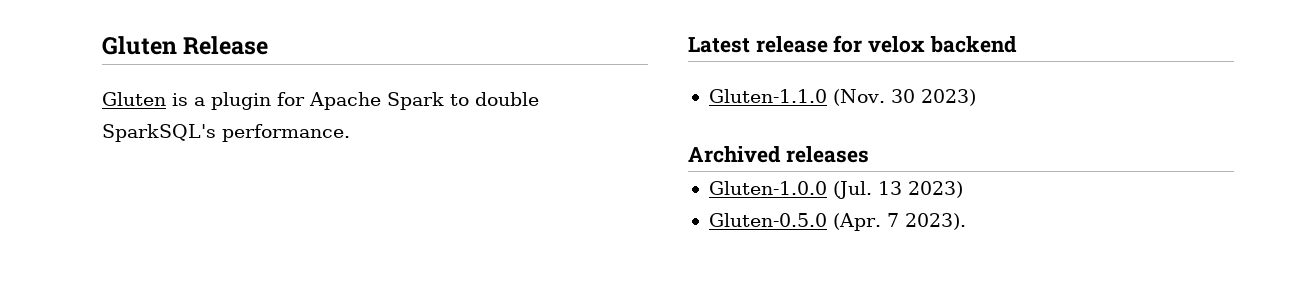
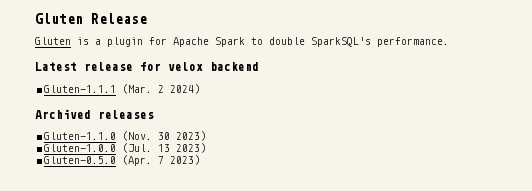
+ Gluten-1.1.1 (Mar. 2 2024)
+ Archived releases
- Archived releases
- Gluten-0.5.0 (Apr. 7 2023).
+ Gluten-0.5.0 (Apr. 7 2023)

